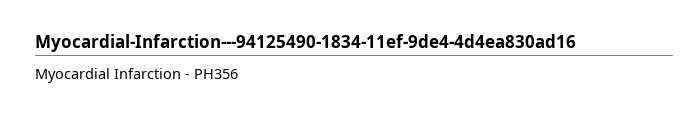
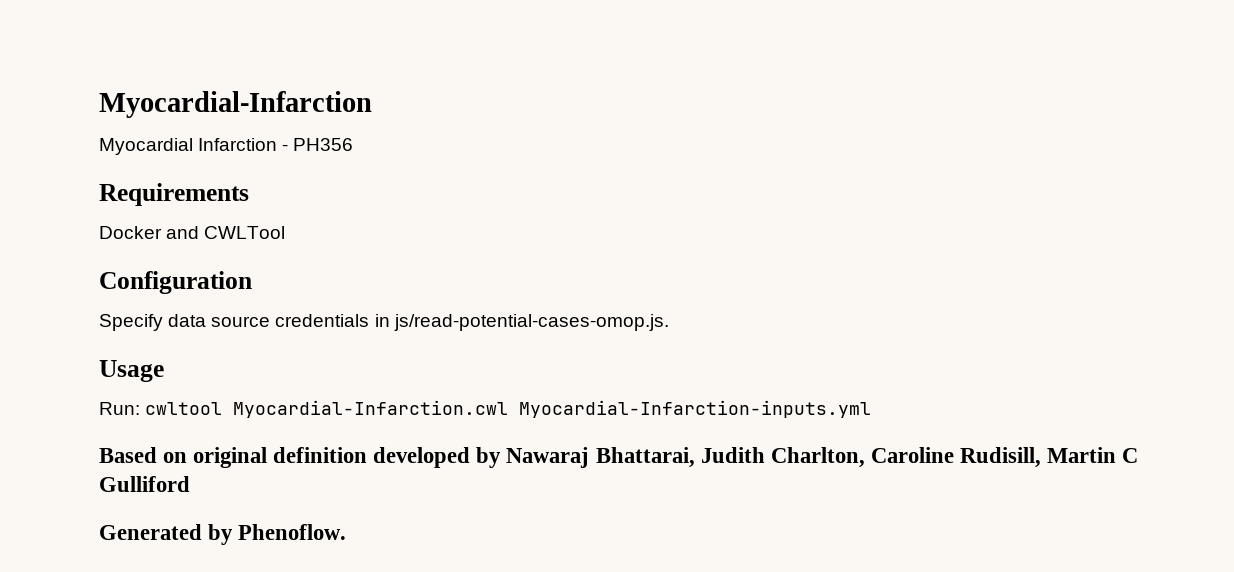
- Myocardial-Infarction---94125490-1834-11ef-9de4-4d4ea830ad16
+ Myocardial-Infarction
+ Requirements
+ Docker and CWLTool
+ Configuration
+ Specify data source credentials in js/read-potential-cases-omop.js.
+ Usage
+ Run: cwltool Myocardial-Infarction.cwl Myocardial-Infarction-inputs.yml
+ Based on original definition developed by Nawaraj Bhattarai, Judith Charlton, Caroline Rudisill, Martin C Gulliford
+ Generated by Phenoflow.

